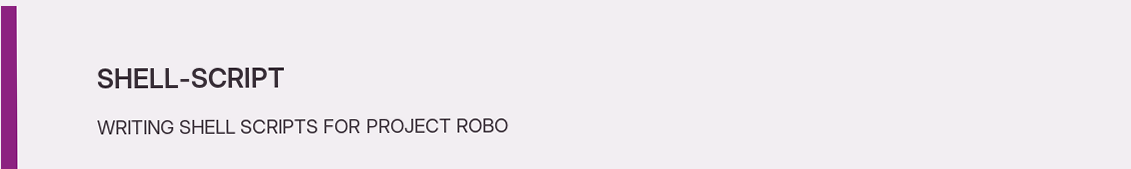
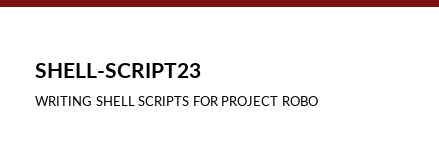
- SHELL-SCRIPT
+ SHELL-SCRIPT23

